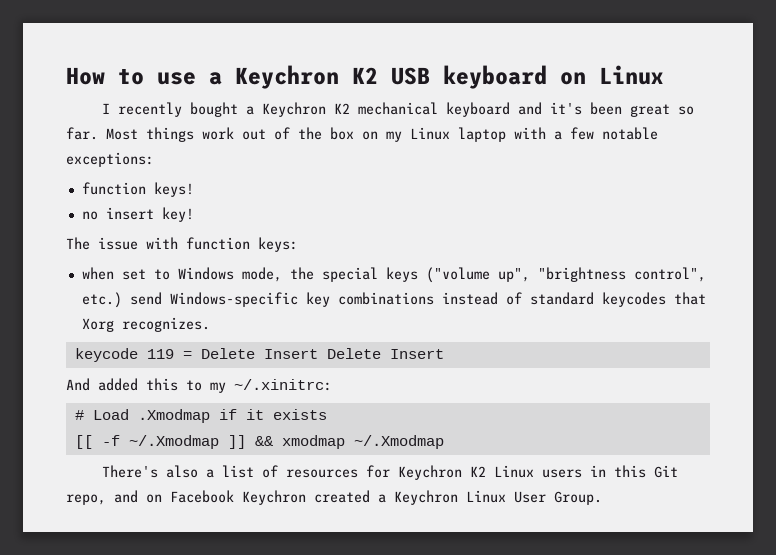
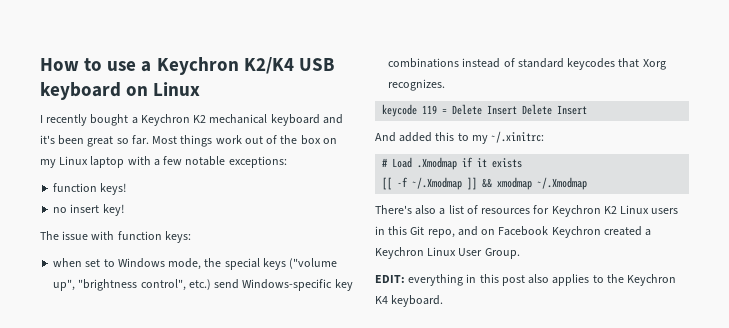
- How to use a Keychron K2 USB keyboard on Linux
+ How to use a Keychron K2/K4 USB keyboard on Linux
+ EDIT: everything in this post also applies to the Keychron K4 keyboard.

